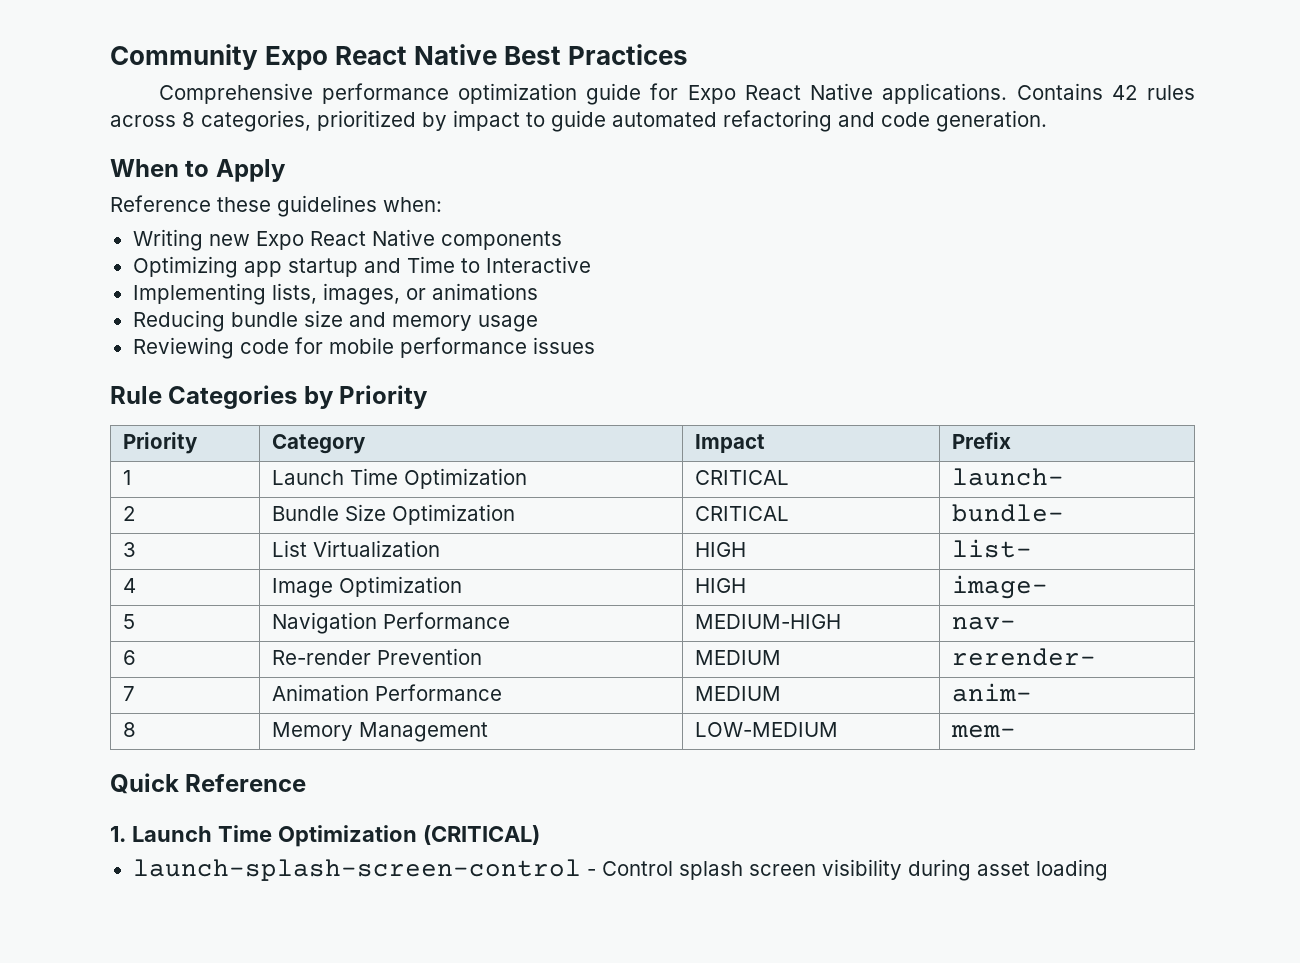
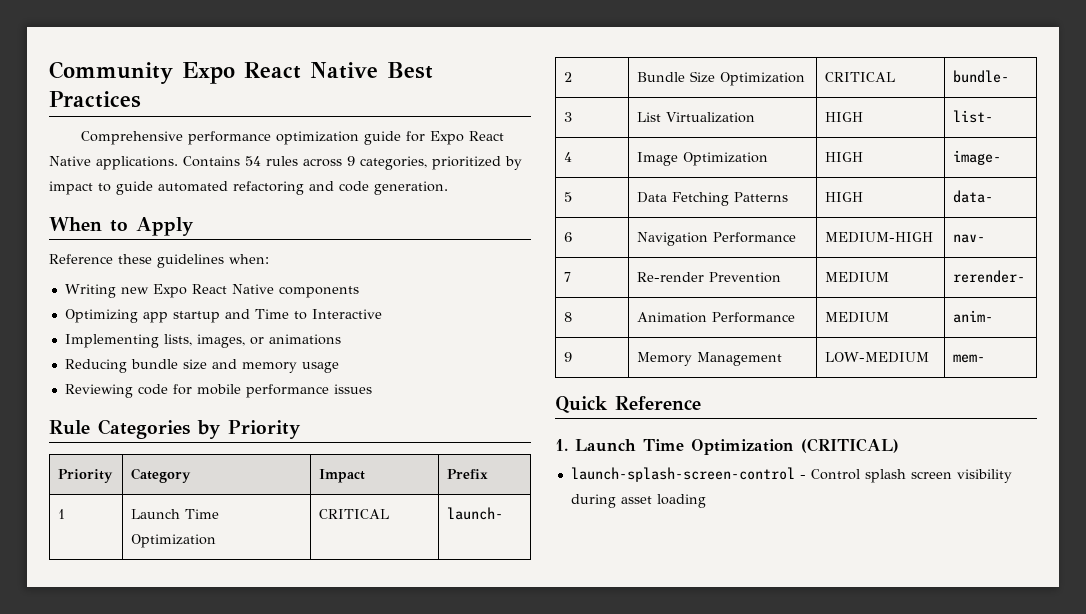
- Contains 42 rules across 8 categories, prioritized by impact to guide automated refactoring and code generation.
+ Contains 54 rules across 9 categories, prioritized by impact to guide automated refactoring and code generation.
- 5 | Navigation Performance | MEDIUM-HIGH | nav-
+ 5 | Data Fetching Patterns | HIGH | data-
+ 6 | Navigation Performance | MEDIUM-HIGH | nav-
- 6 | Re-render Prevention | MEDIUM | rerender-
+ 7 | Re-render Prevention | MEDIUM | rerender-
- 7 | Animation Performance | MEDIUM | anim-
+ 8 | Animation Performance | MEDIUM | anim-
- 8 | Memory Management | LOW-MEDIUM | mem-
+ 9 | Memory Management | LOW-MEDIUM | mem-

